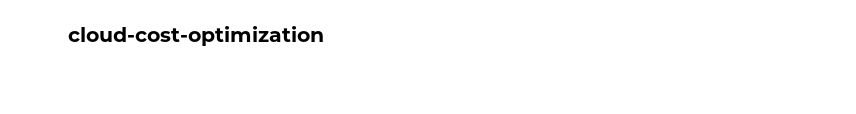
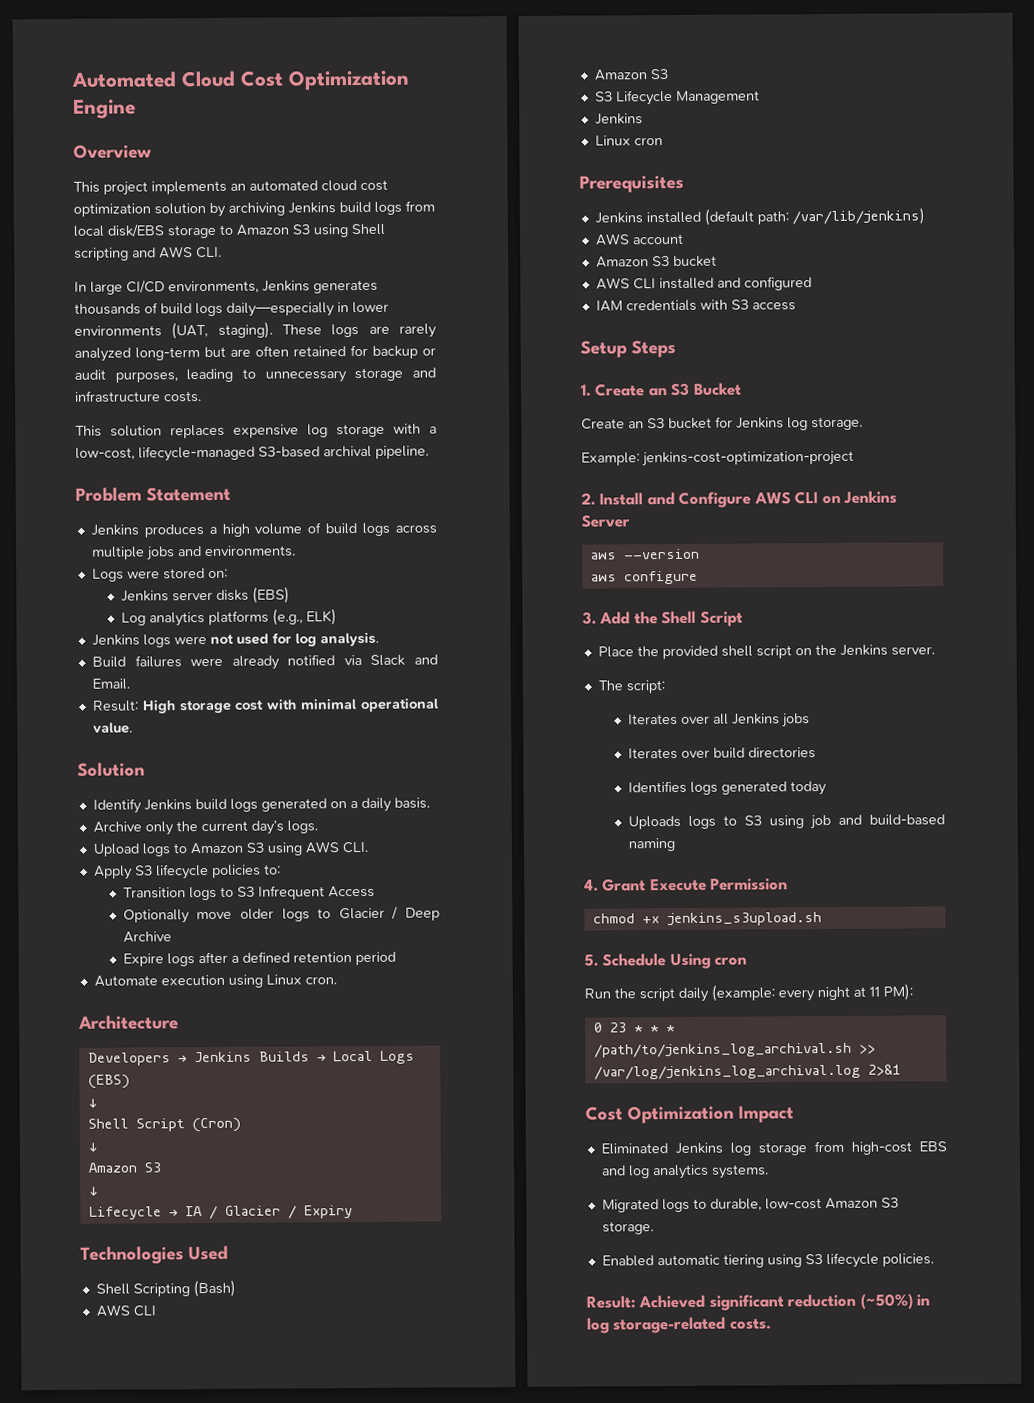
- cloud-cost-optimization
+ Automated Cloud Cost Optimization Engine
+ Overview
+ This project implements an automated cloud cost optimization solution by archiving Jenkins build logs from local disk/EBS storage to Amazon S3 using Shell scripting and AWS CLI.
+ In large CI/CD environments, Jenkins generates thousands of build logs daily—especially in lower environments (UAT, staging). These logs are rarely analyzed long-term but are often retained for backup or audit purposes, leading to unnecessary storage and infrastructure costs.
+ This solution replaces expensive log storage with a low-cost, lifecycle-managed S3-based archival pipeline.
+ Problem Statement
+ Jenkins produces a high volume of build logs across multiple jobs and environments.
+ Logs were stored on:
+ Jenkins server disks (EBS)
+ Log analytics platforms (e.g., ELK)
+ Jenkins logs were not used for log analysis.
+ Build failures were already notified via Slack and Email.
+ Result: High storage cost with minimal operational value.
+ Solution
+ Identify Jenkins build logs generated on a daily basis.
+ Archive only the current day’s logs.
+ Upload logs to Amazon S3 using AWS CLI.
+ Apply S3 lifecycle policies to:
+ Transition logs to S3 Infrequent Access
+ Optionally move older logs to Glacier / Deep Archive
+ Expire logs after a defined retention period
+ Automate execution using Linux cron.
+ Architecture
+ Developers → Jenkins Builds → Local Logs (EBS)
+ ↓
+ Shell Script (Cron)
+ ↓
+ Amazon S3
+ ↓
+ Lifecycle → IA / Glacier / Expiry
+ Technologies Used
+ Shell Scripting (Bash)
+ AWS CLI
+ Amazon S3
+ S3 Lifecycle Management
+ Jenkins
+ Linux cron
+ Prerequisites
+ Jenkins installed (default path: /var/lib/jenkins)
+ AWS account
+ Amazon S3 bucket
+ AWS CLI installed and configured
+ IAM credentials with S3 access
+ Setup Steps
+ 1. Create an S3 Bucket
+ Create an S3 bucket for Jenkins log storage.
+ Example: jenkins-cost-optimization-project
+ 2. Install and Configure AWS CLI on Jenkins Server
+ aws --version
+ aws configure
+ 3. Add the Shell Script
+ Place the provided shell script on the Jenkins server.
+ The script:
+ Iterates over all Jenkins jobs
+ Iterates over build directories
+ Identifies logs generated today
+ Uploads logs to S3 using job and build-based naming
+ 4. Grant Execute Permission
+ chmod +x jenkins_s3upload.sh
+ 5. Schedule Using cron
+ Run the script daily (example: every night at 11 PM):
+ 0 23 * * * /path/to/jenkins_log_archival.sh >> /var/log/jenkins_log_archival.log 2>&1
+ Cost Optimization Impact
+ Eliminated Jenkins log storage from high-cost EBS and log analytics systems.
+ Migrated logs to durable, low-cost Amazon S3 storage.
+ Enabled automatic tiering using S3 lifecycle policies.
+ Result: Achieved significant reduction (~50%) in log storage-related costs.

